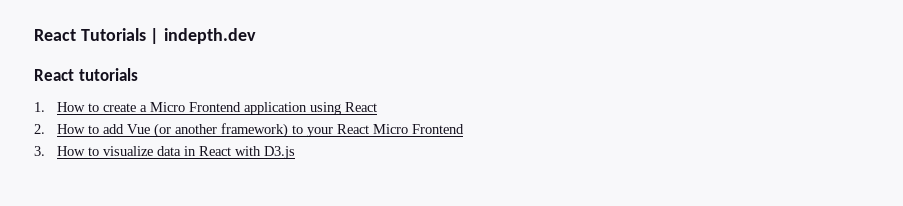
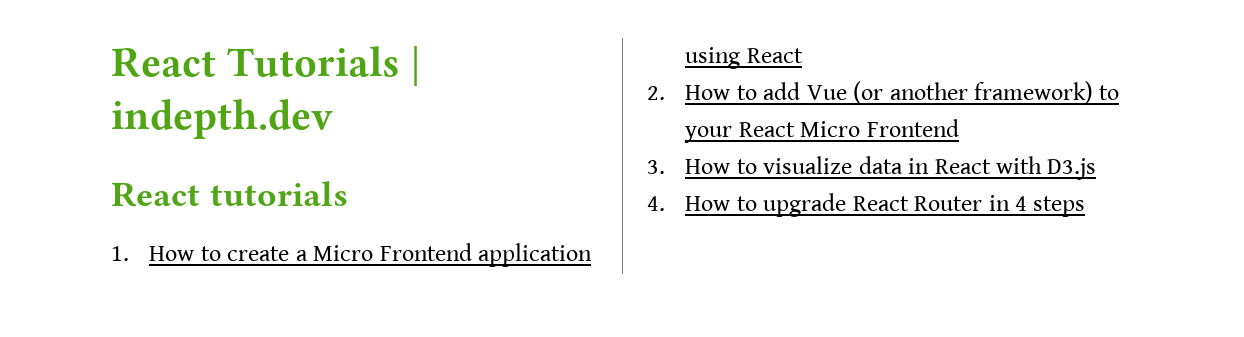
+ 4. How to upgrade React Router in 4 steps

